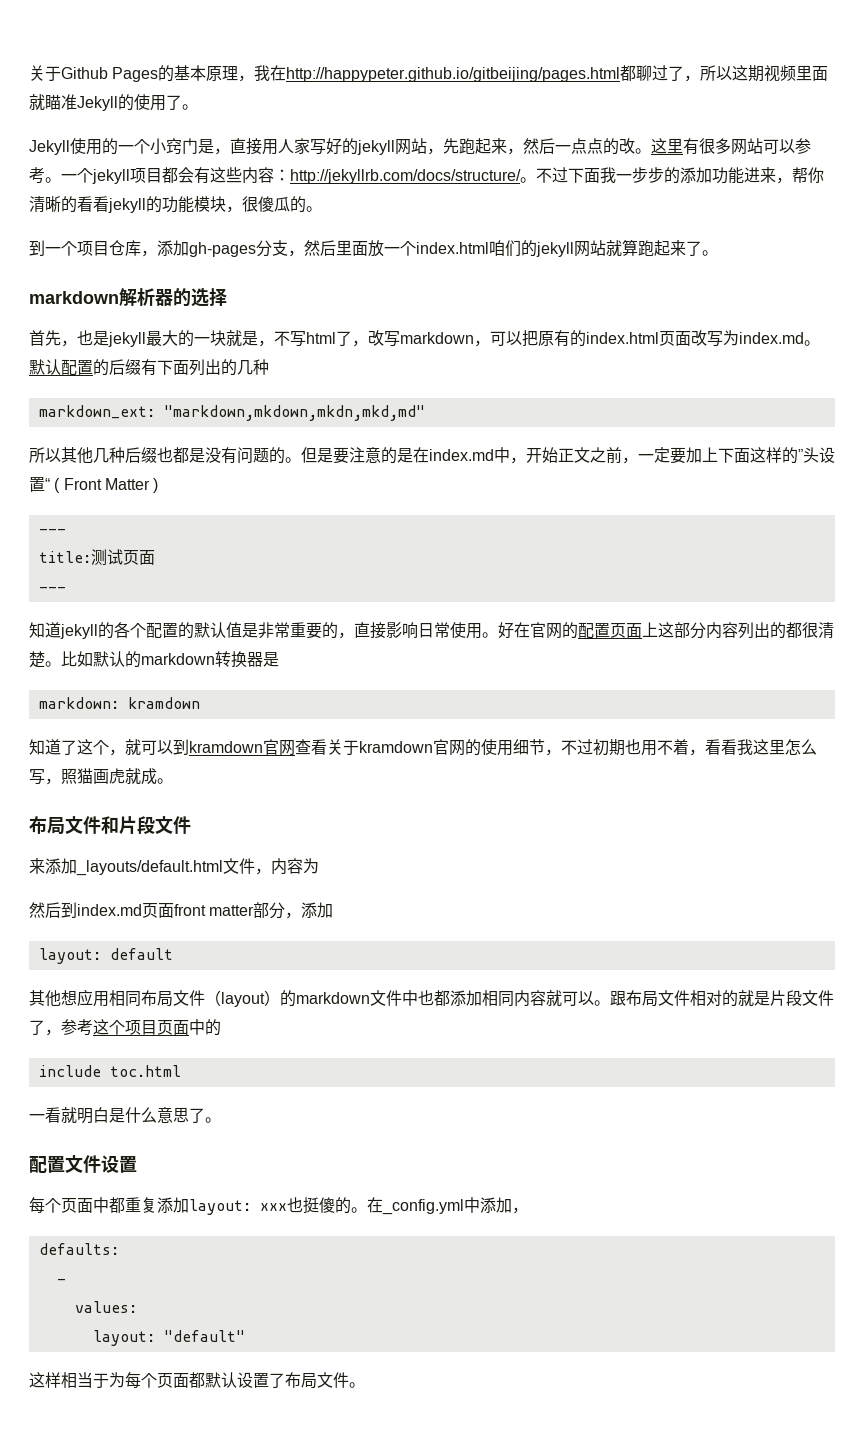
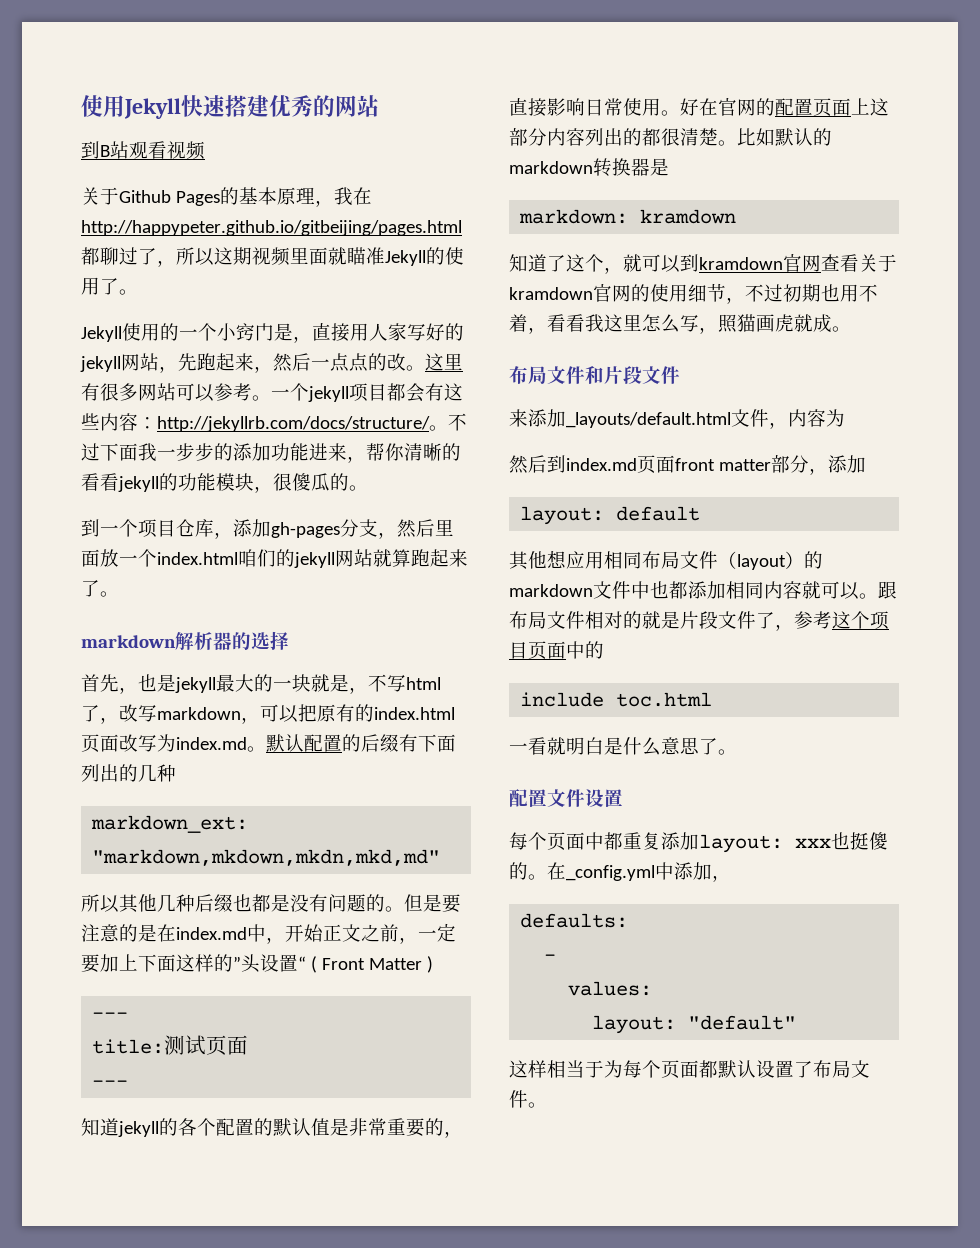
+ 使用Jekyll快速搭建优秀的网站
+ 到B站观看视频

